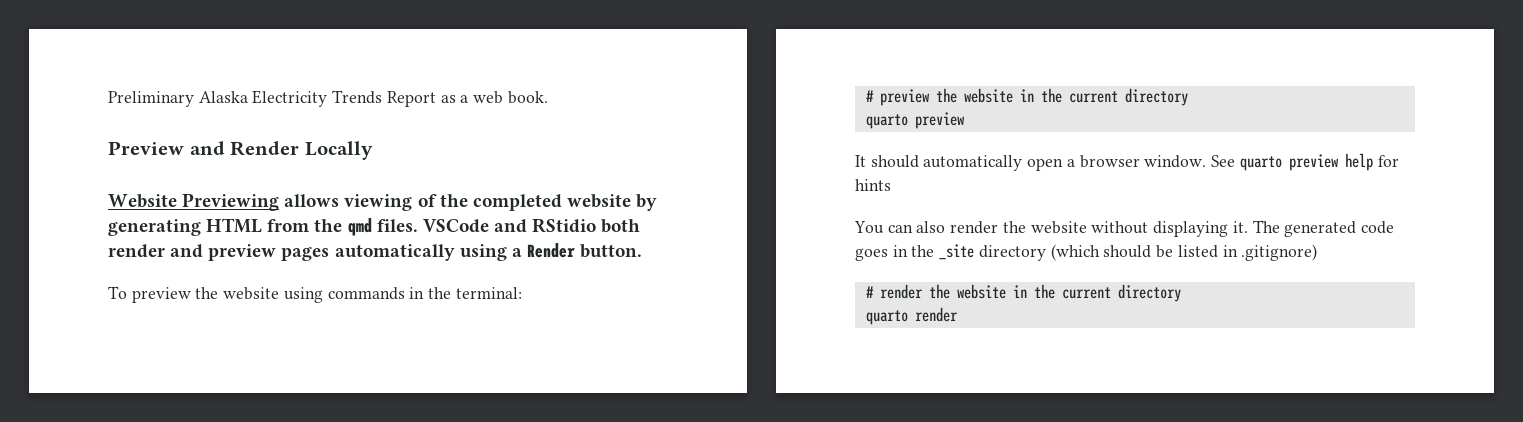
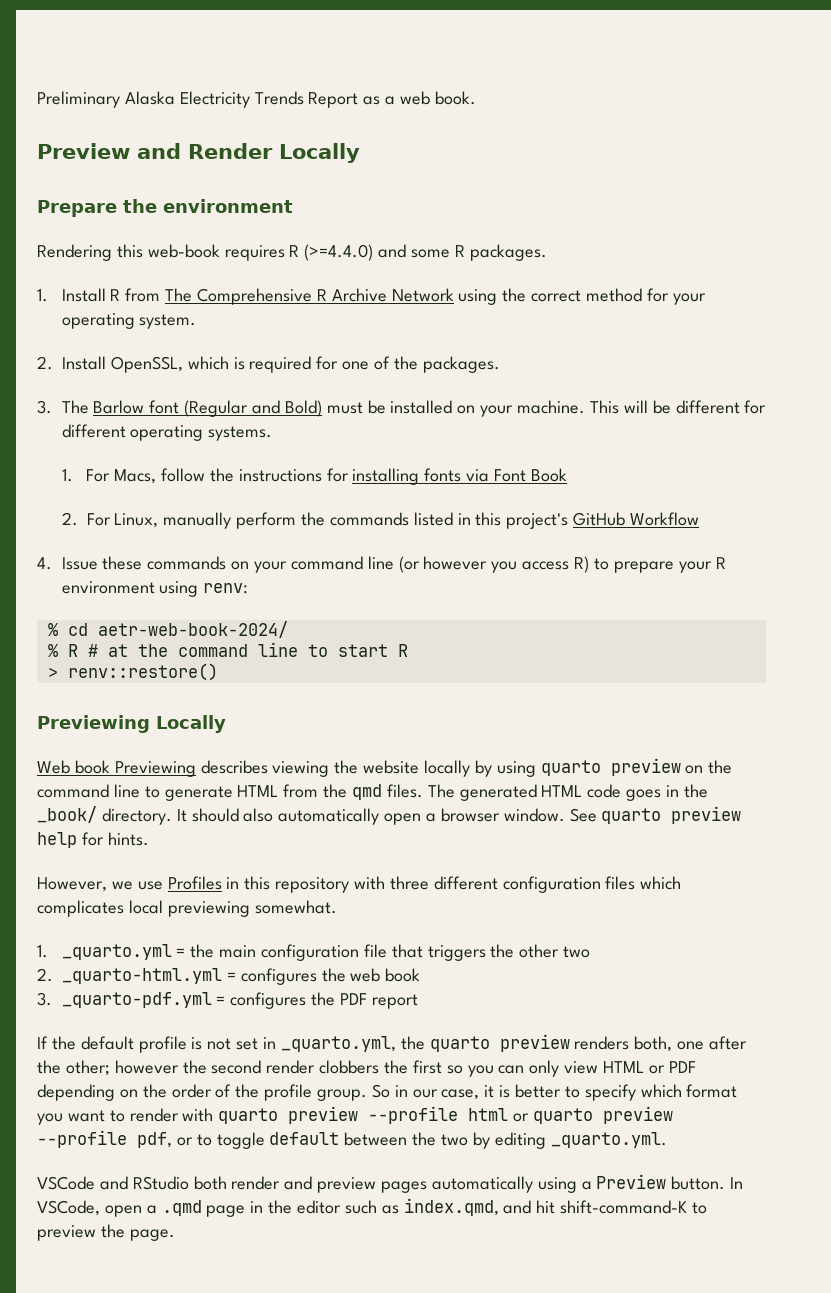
- Website Previewing allows viewing of the completed website by generating HTML from the qmd files.
+ Prepare the environment
+ Rendering this web-book requires R (>=4.4.0) and some R packages.
+ 1. Install R from The Comprehensive R Archive Network using the correct method for your operating system.
+ 2. Install OpenSSL, which is required for one of the packages.
+ 3. The Barlow font (Regular and Bold) must be installed on your machine. This will be different for different operating systems.
+ 1. For Macs, follow the instructions for installing fonts via Font Book
+ 2. For Linux, manually perform the commands listed in this project's GitHub Workflow
+ 4. Issue these commands on your command line (or however you access R) to prepare your R environment using renv:
+ % cd aetr-web-book-2024/
+ % R # at the command line to start R
+ > renv::restore()
+ Previewing Locally
+ Web book Previewing describes viewing the website locally by using quarto preview on the command line to generate HTML from the qmd files.
- VSCode and RStidio both render and preview pages automatically using a Render button.
- To preview the website using commands in the terminal:
- # preview the website in the current directory
- quarto preview
- It should automatically open a browser window.
+ The generated HTML code goes in the _book/ directory. It should also automatically open a browser window.
- See quarto preview help for hints
- You can also render the website without displaying it. The generated code goes in the _site directory (which should be listed in .gitignore)
- # render the website in the current directory
- quarto render
+ See quarto preview help for hints.
+ However, we use Profiles in this repository with three different configuration files which complicates local previewing somewhat.
+ 1. _quarto.yml = the main configuration file that triggers the other two
+ 2. _quarto-html.yml = configures the web book
+ 3. _quarto-pdf.yml = configures the PDF report
+ If the default profile is not set in _quarto.yml, the quarto preview renders both, one after the other; however the second render clobbers the first so you can only view HTML or PDF depending on the order of the profile group. So in our case, it is better to specify which format you want to render with quarto preview --profile html or quarto preview --profile pdf, or to toggle default between the two by editing _quarto.yml.
+ VSCode and RStudio both render and preview pages automatically using a Preview button. In VSCode, open a .qmd page in the editor such as index.qmd, and hit shift-command-K to preview the page.

